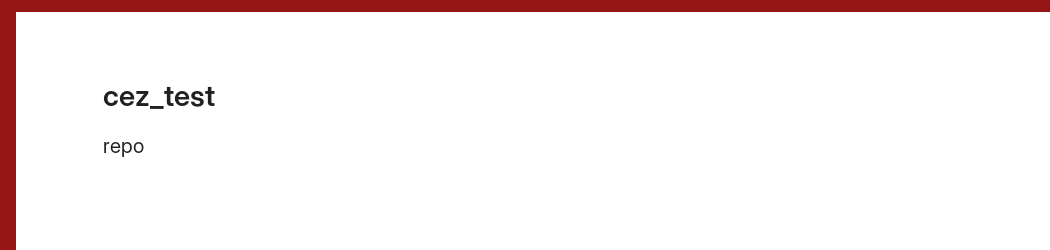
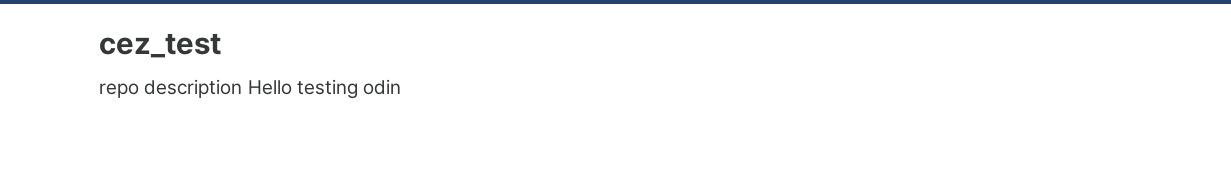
- repo
+ repo description Hello testing odin

